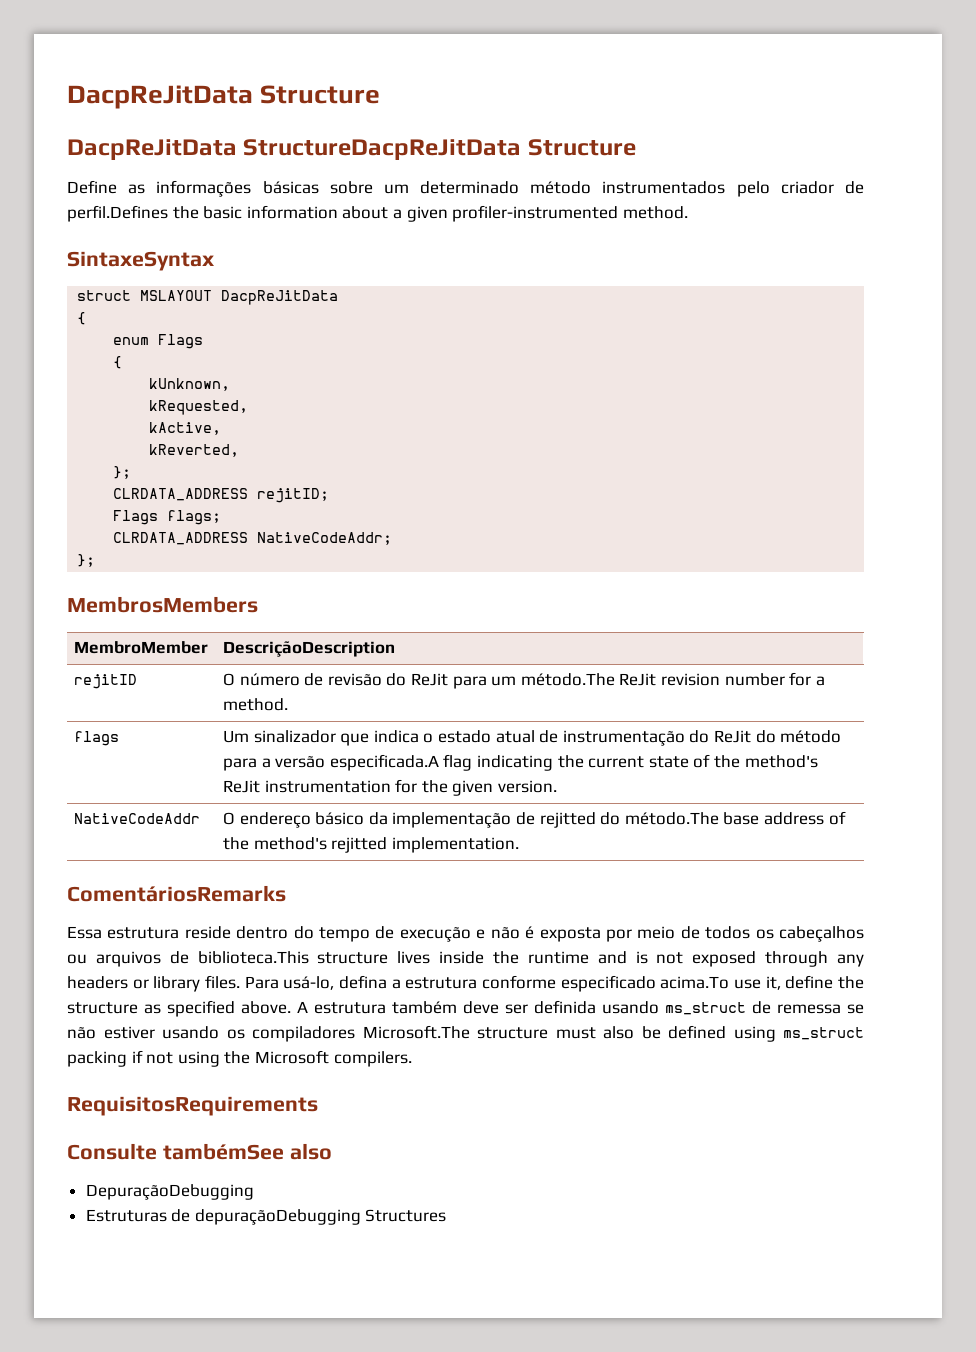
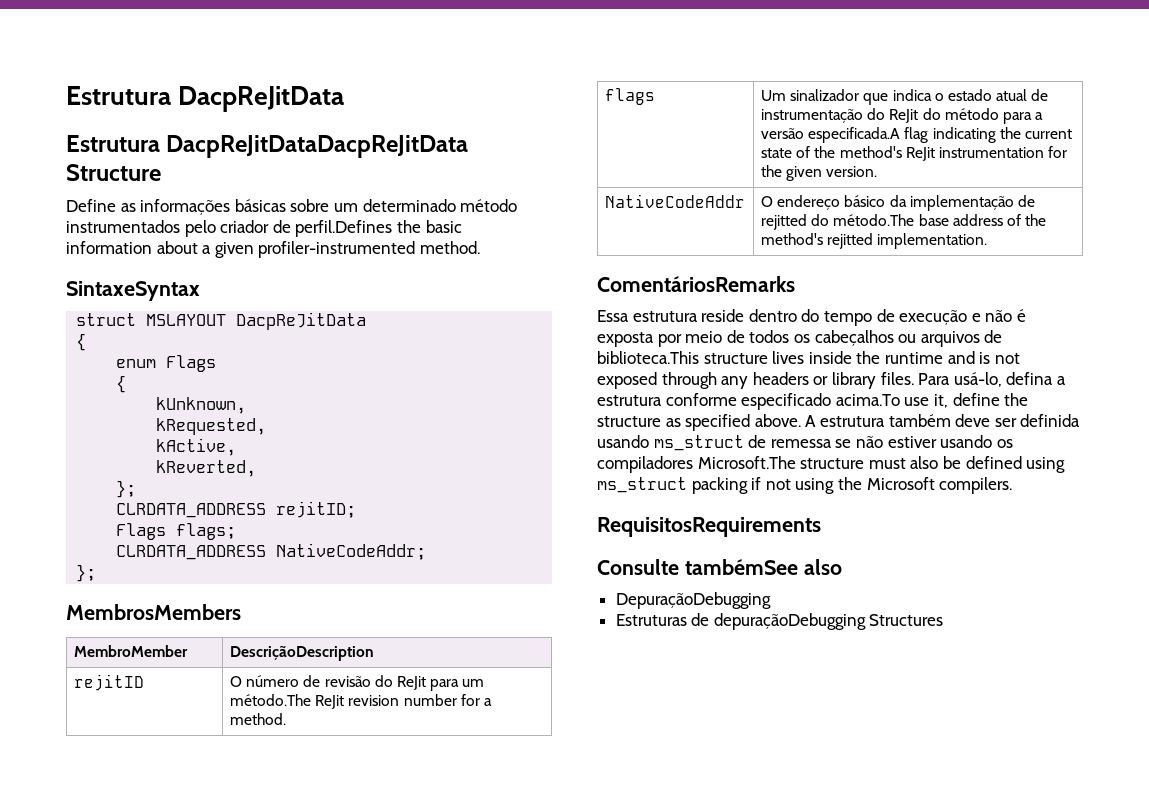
- DacpReJitData Structure
- DacpReJitData StructureDacpReJitData Structure
+ Estrutura DacpReJitData
+ Estrutura DacpReJitDataDacpReJitData Structure

